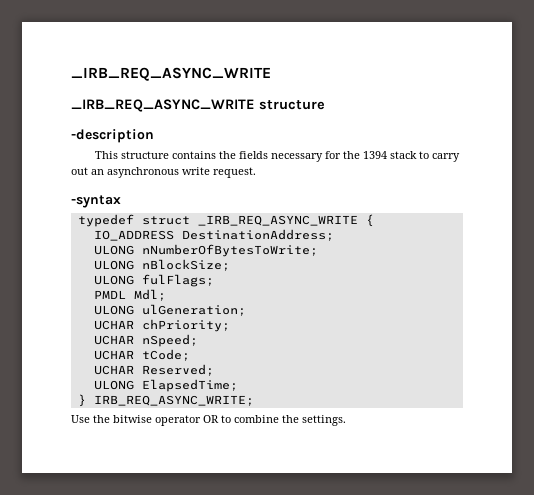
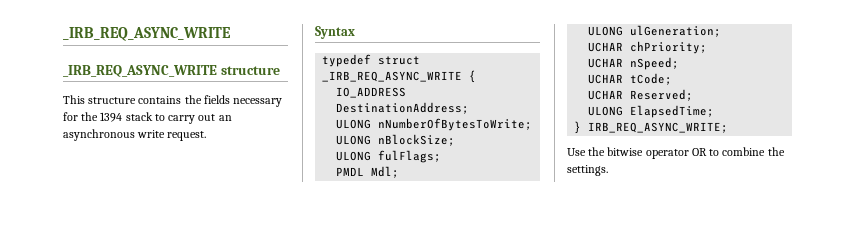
- -description
- -syntax
+ Syntax

